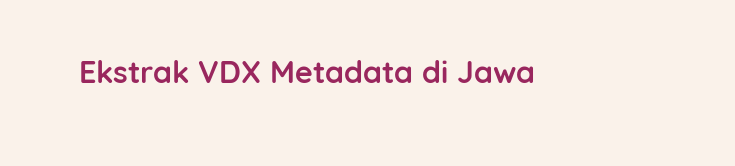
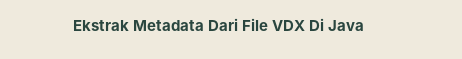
- Ekstrak VDX Metadata di Jawa
+ Ekstrak Metadata Dari File VDX Di Java

